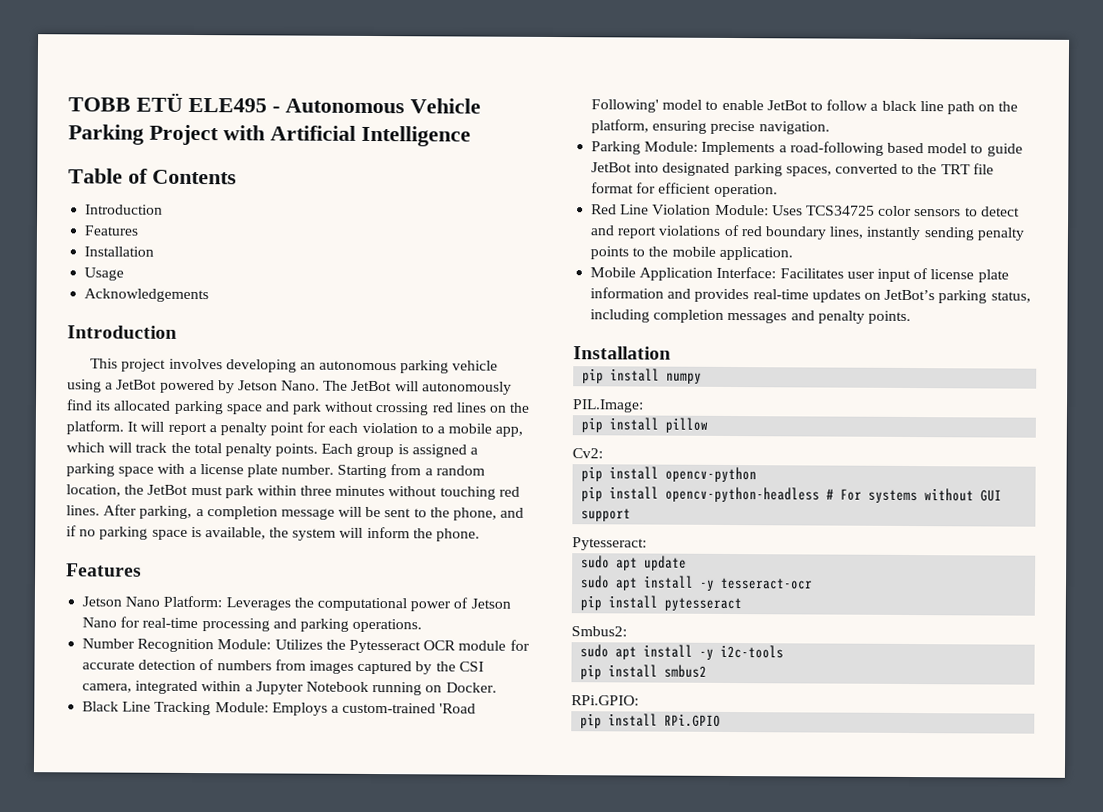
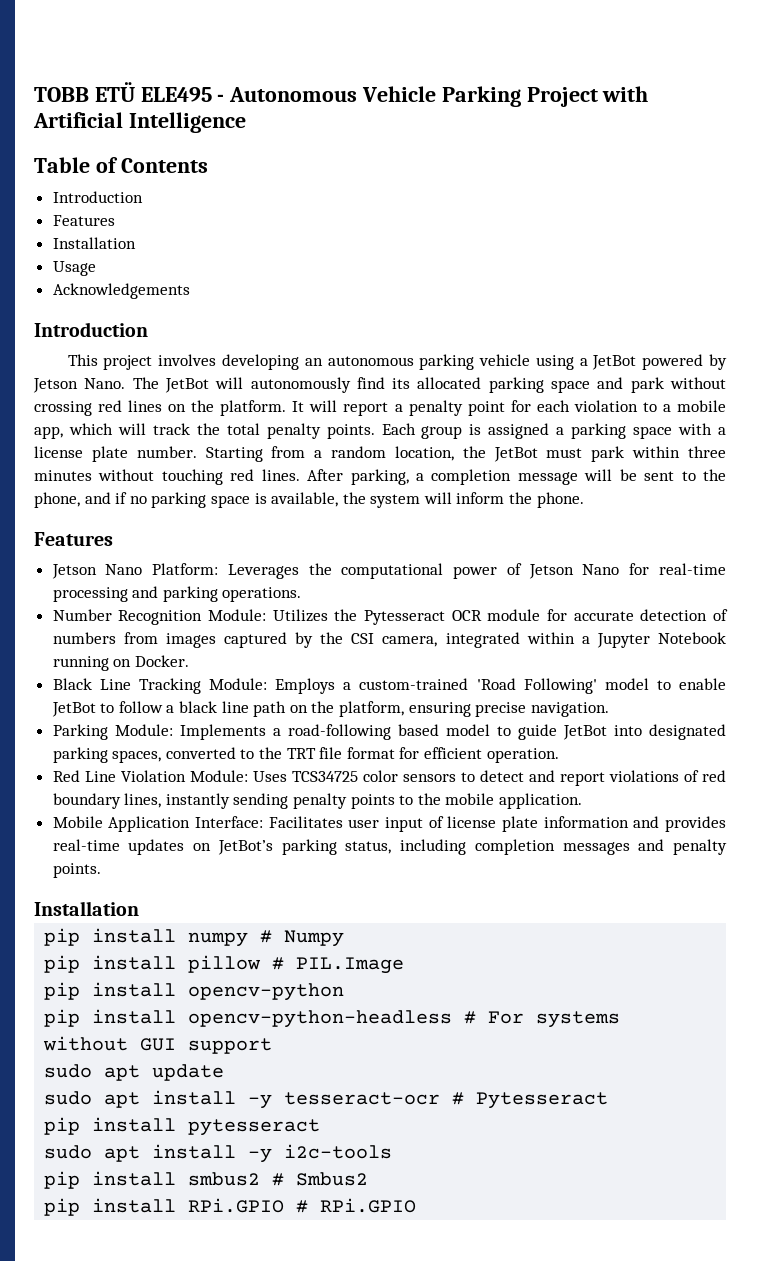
- pip install numpy
- PIL.Image:
+ pip install numpy # Numpy
- pip install pillow
- Cv2:
+ pip install pillow # PIL.Image
- Pytesseract:
- sudo apt install -y tesseract-ocr
+ sudo apt install -y tesseract-ocr # Pytesseract
- Smbus2:
- pip install smbus2
- RPi.GPIO:
+ pip install smbus2 # Smbus2
- pip install RPi.GPIO
+ pip install RPi.GPIO # RPi.GPIO

